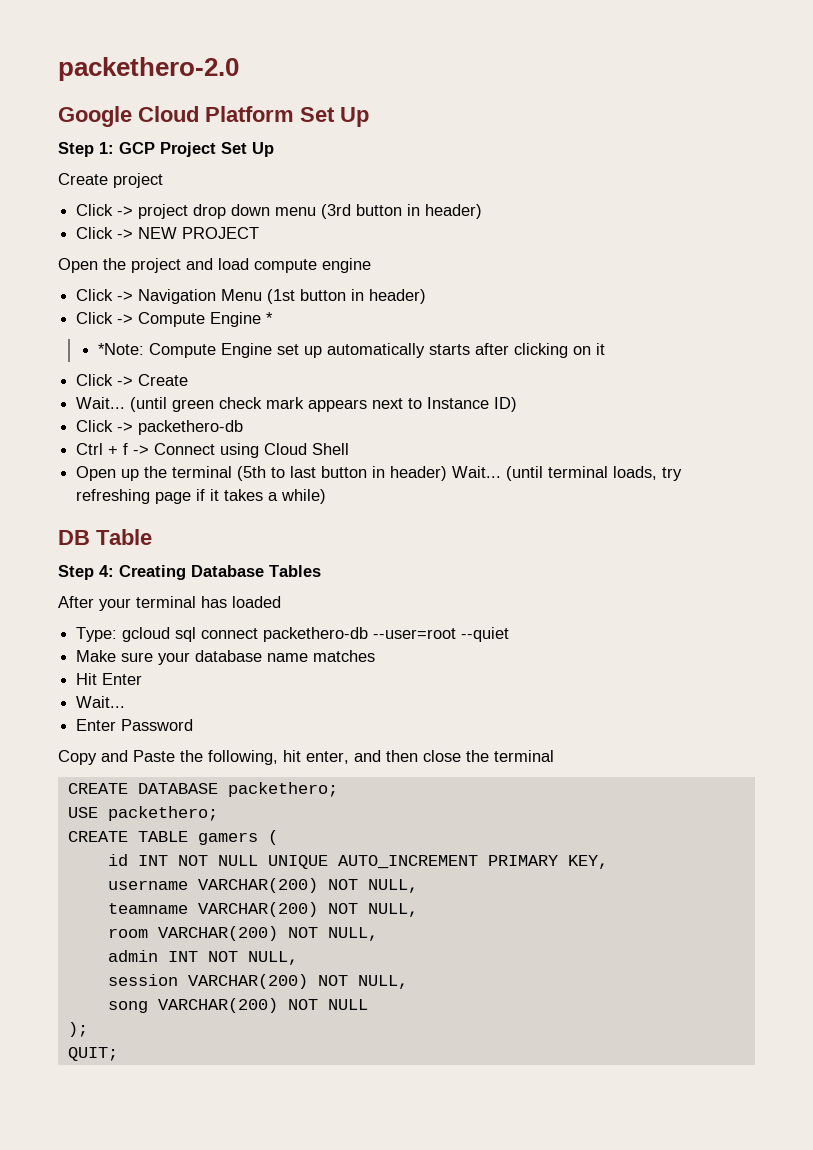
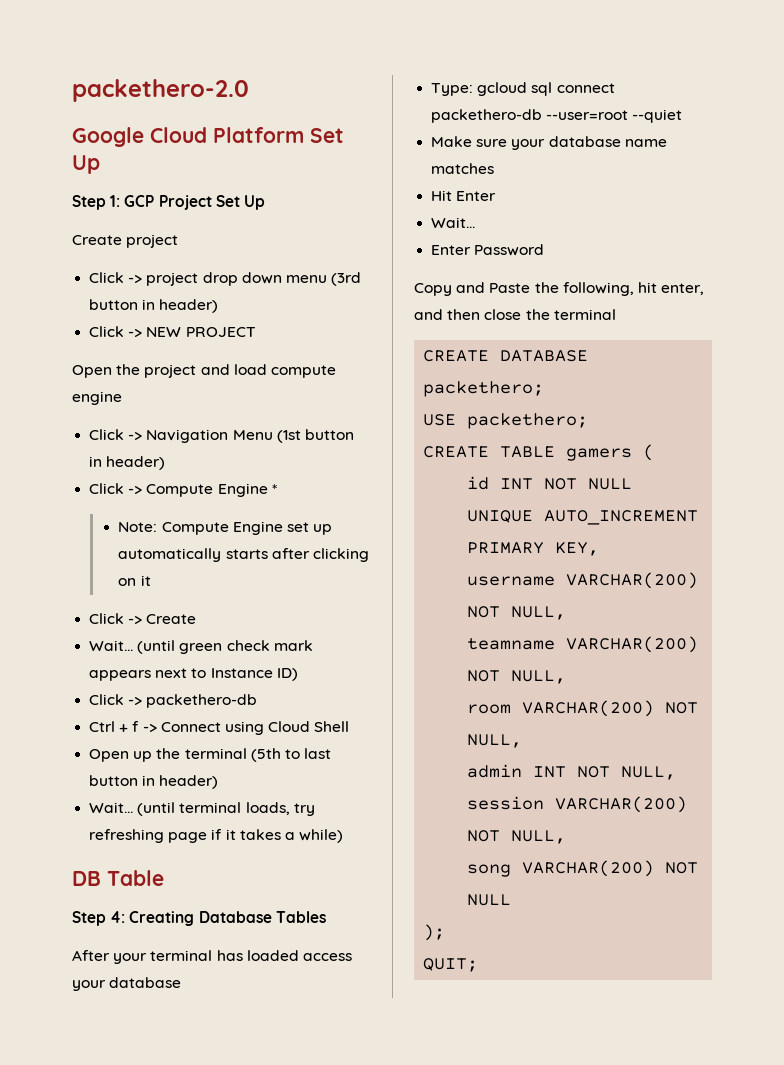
- *Note: Compute Engine set up automatically starts after clicking on it
+ Note: Compute Engine set up automatically starts after clicking on it
- Open up the terminal (5th to last button in header) Wait...
+ Open up the terminal (5th to last button in header)
+ Wait...
- After your terminal has loaded
+ After your terminal has loaded access your database

